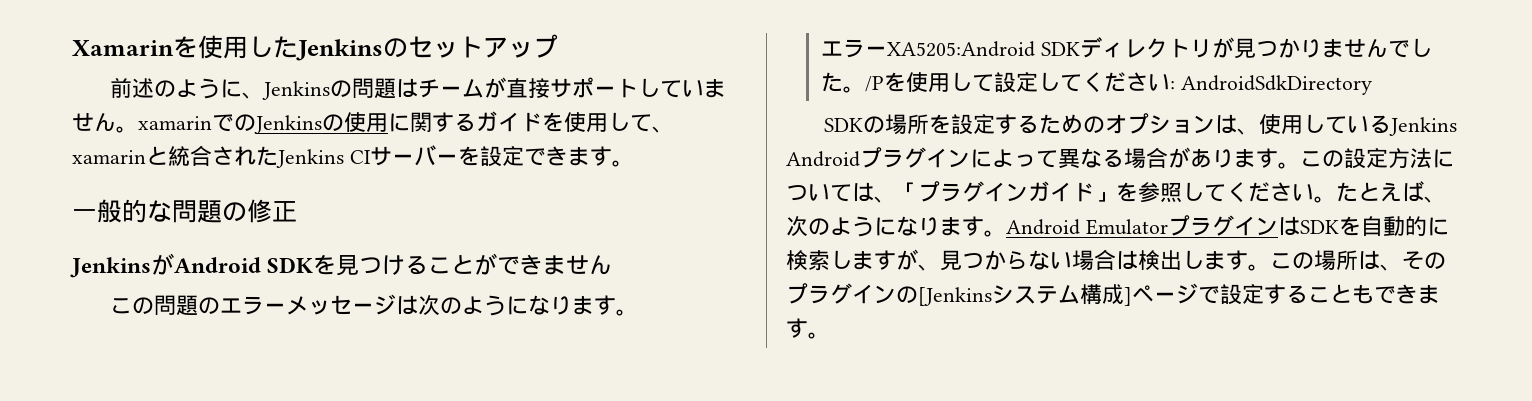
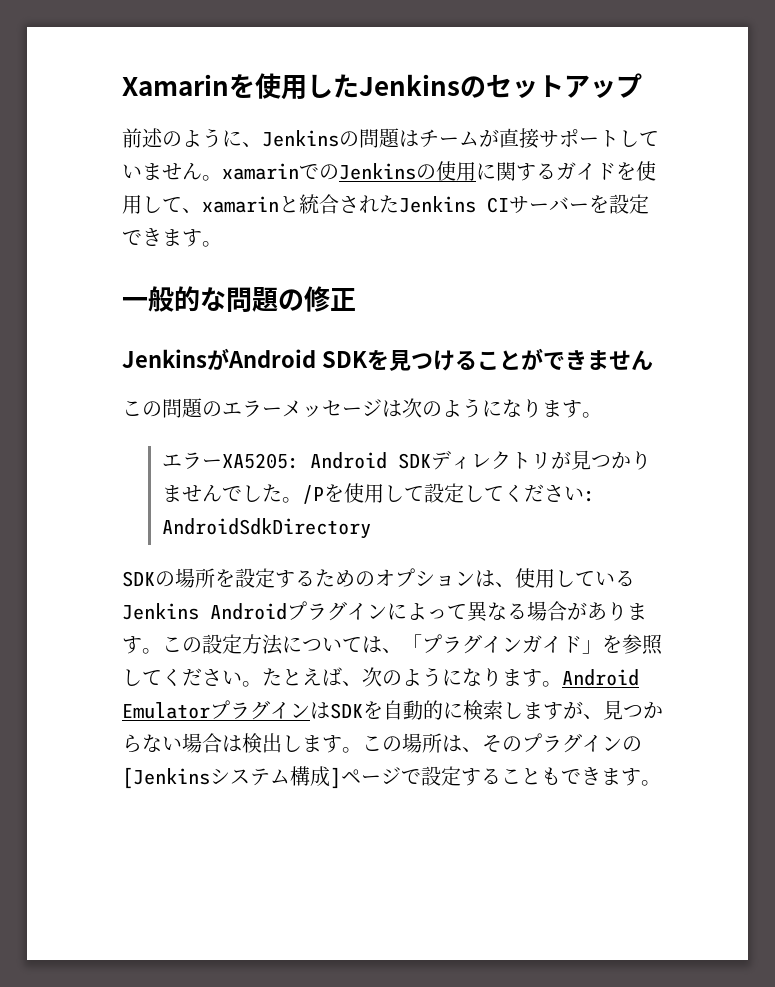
- エラーXA5205:Android SDKディレクトリが見つかりませんでした。
+ エラーXA5205: Android SDKディレクトリが見つかりませんでした。

